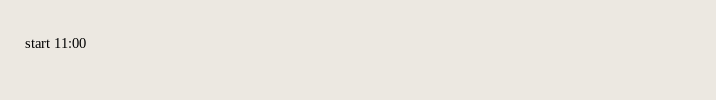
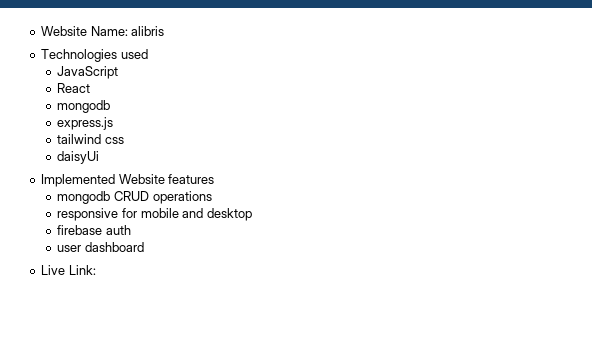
- start 11:00
+ Website Name: alibris
+ Technologies used
+ JavaScript
+ React
+ mongodb
+ express.js
+ tailwind css
+ daisyUi
+ Implemented Website features
+ mongodb CRUD operations
+ responsive for mobile and desktop
+ firebase auth
+ user dashboard
+ Live Link:

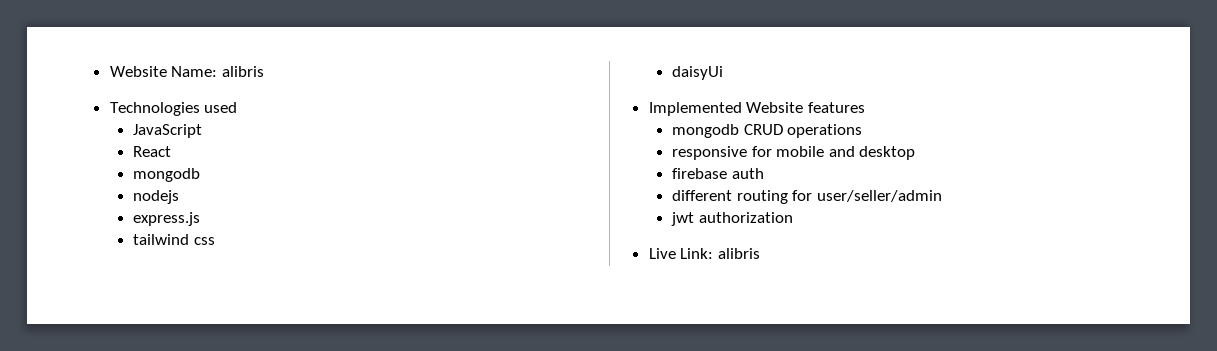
+ nodejs
- user dashboard
+ different routing for user/seller/admin
+ jwt authorization
- Live Link:
+ Live Link: alibris

